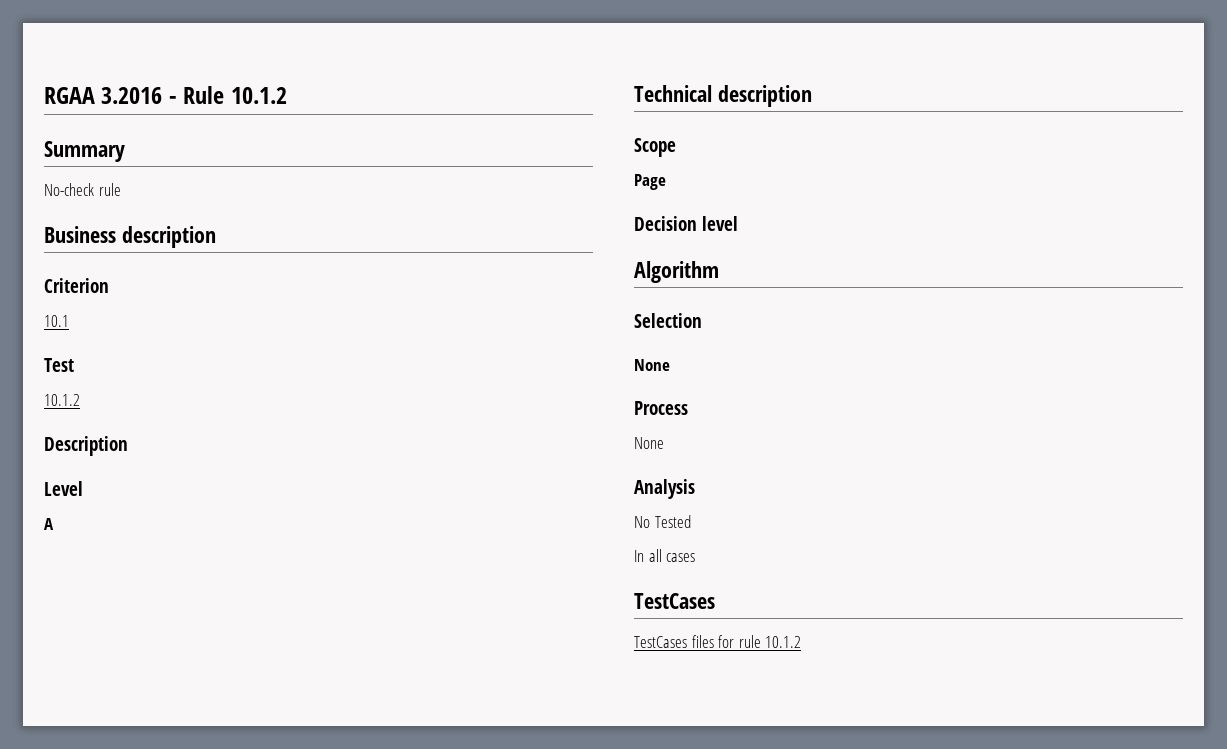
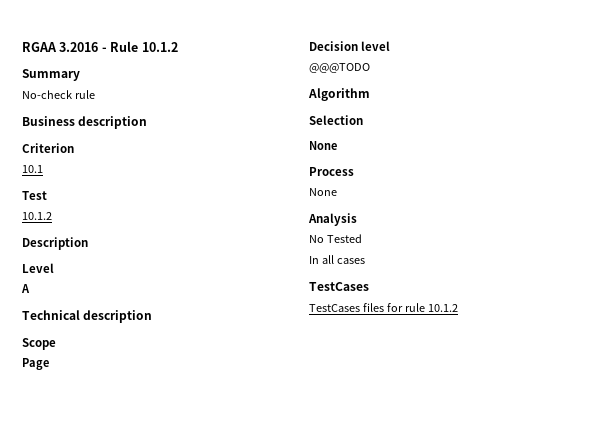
+ @@@TODO

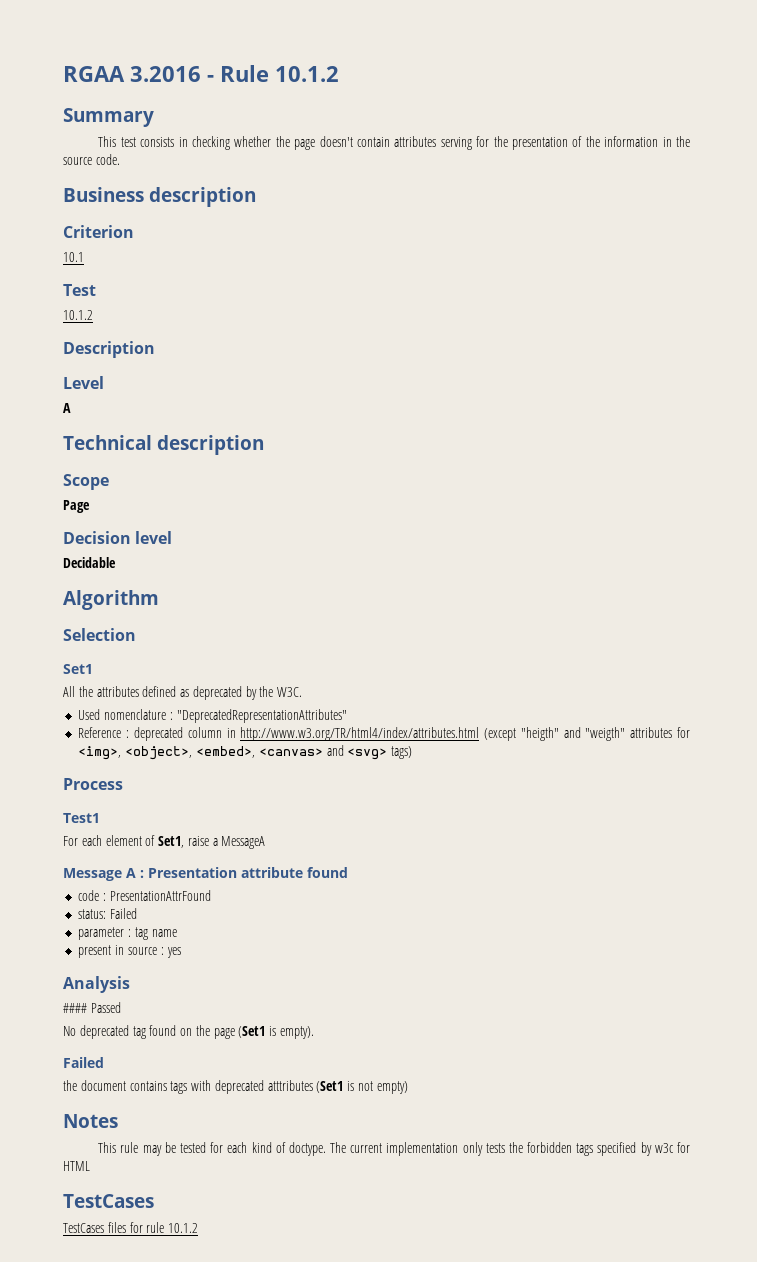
- No-check rule
+ This test consists in checking whether the page doesn't contain attributes serving for the presentation of the information in the source code.
- @@@TODO
+ Decidable
  Selection
- None
+ Set1
+ All the attributes defined as deprecated by the W3C.
+ Used nomenclature : "DeprecatedRepresentationAttributes"
+ Reference : deprecated column in http://www.w3.org/TR/html4/index/attributes.html (except "heigth" and "weigth" attributes for <img>, <object>, <embed>, <canvas> and <svg> tags)
  Process
- None
+ Test1
+ For each element of Set1, raise a MessageA
+ Message A : Presentation attribute found
+ code : PresentationAttrFound
+ status: Failed
+ parameter : tag name
+ present in source : yes
+ #### Passed
- No Tested
- In all cases
+ No deprecated tag found on the page (Set1 is empty).
+ Failed
+ the document contains tags with deprecated atttributes (Set1 is not empty)
+ Notes
+ This rule may be tested for each kind of doctype. The current implementation only tests the forbidden tags specified by w3c for HTML

